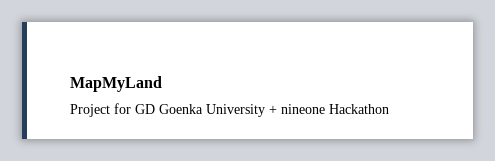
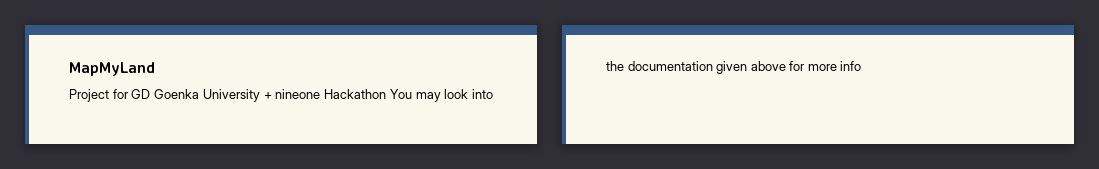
- Project for GD Goenka University + nineone Hackathon
+ Project for GD Goenka University + nineone Hackathon You may look into the documentation given above for more info

